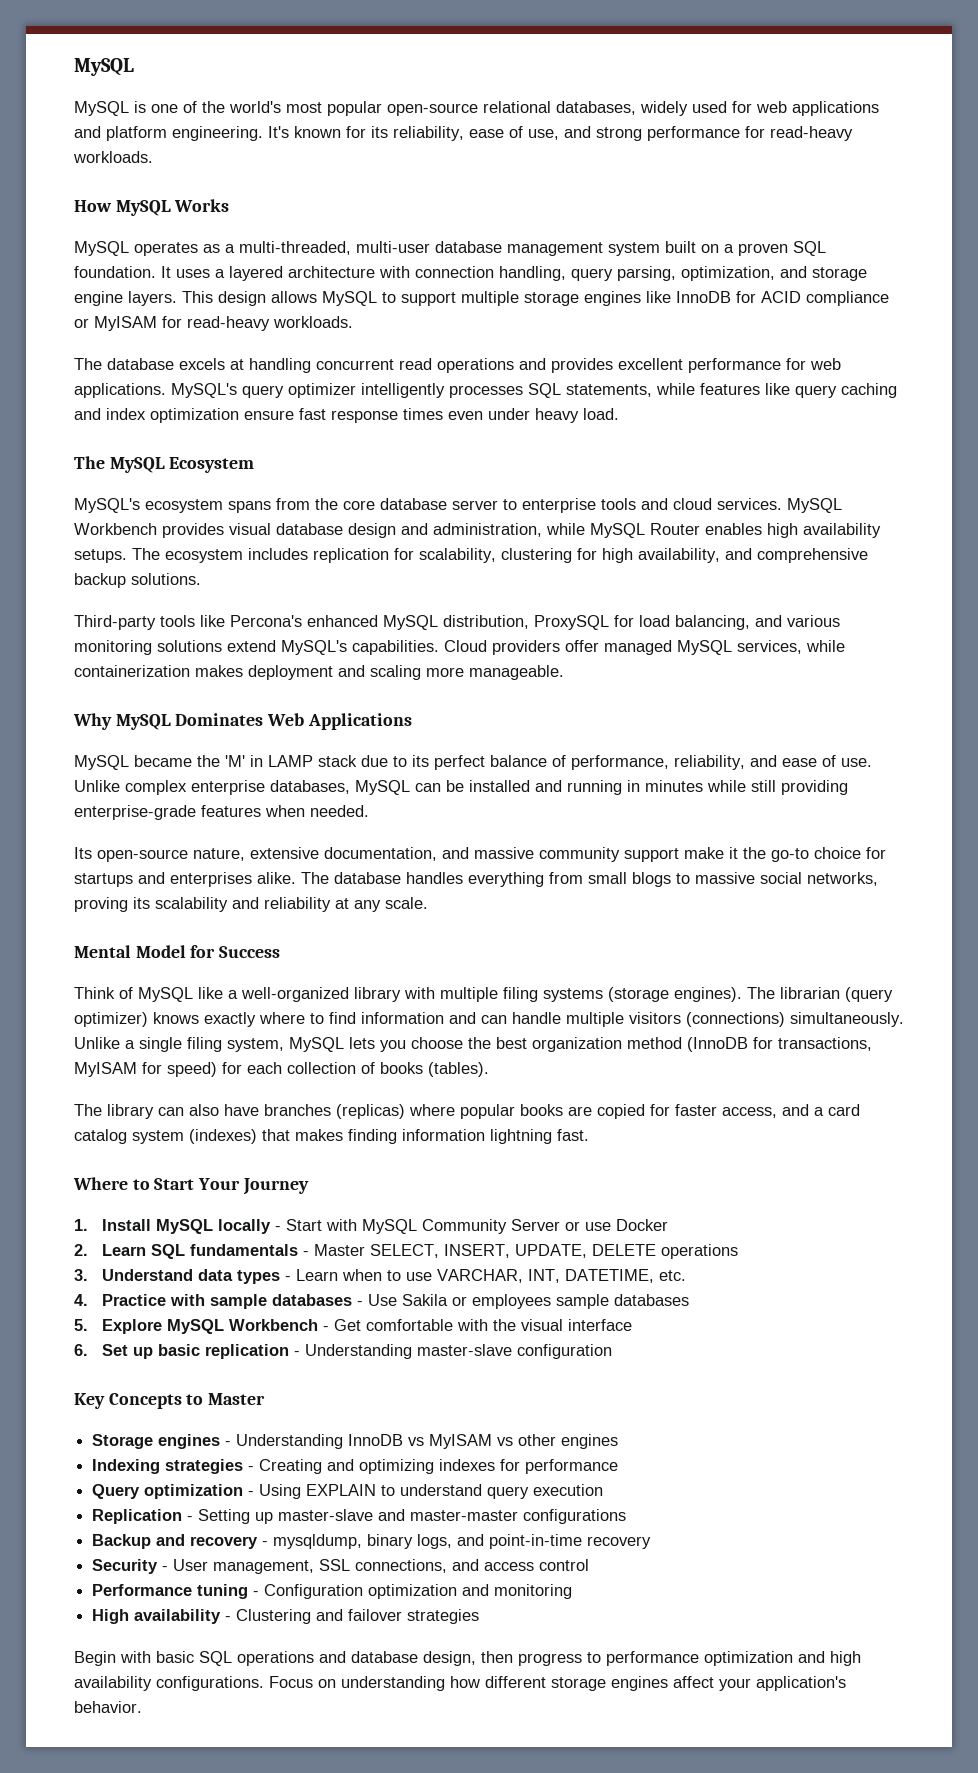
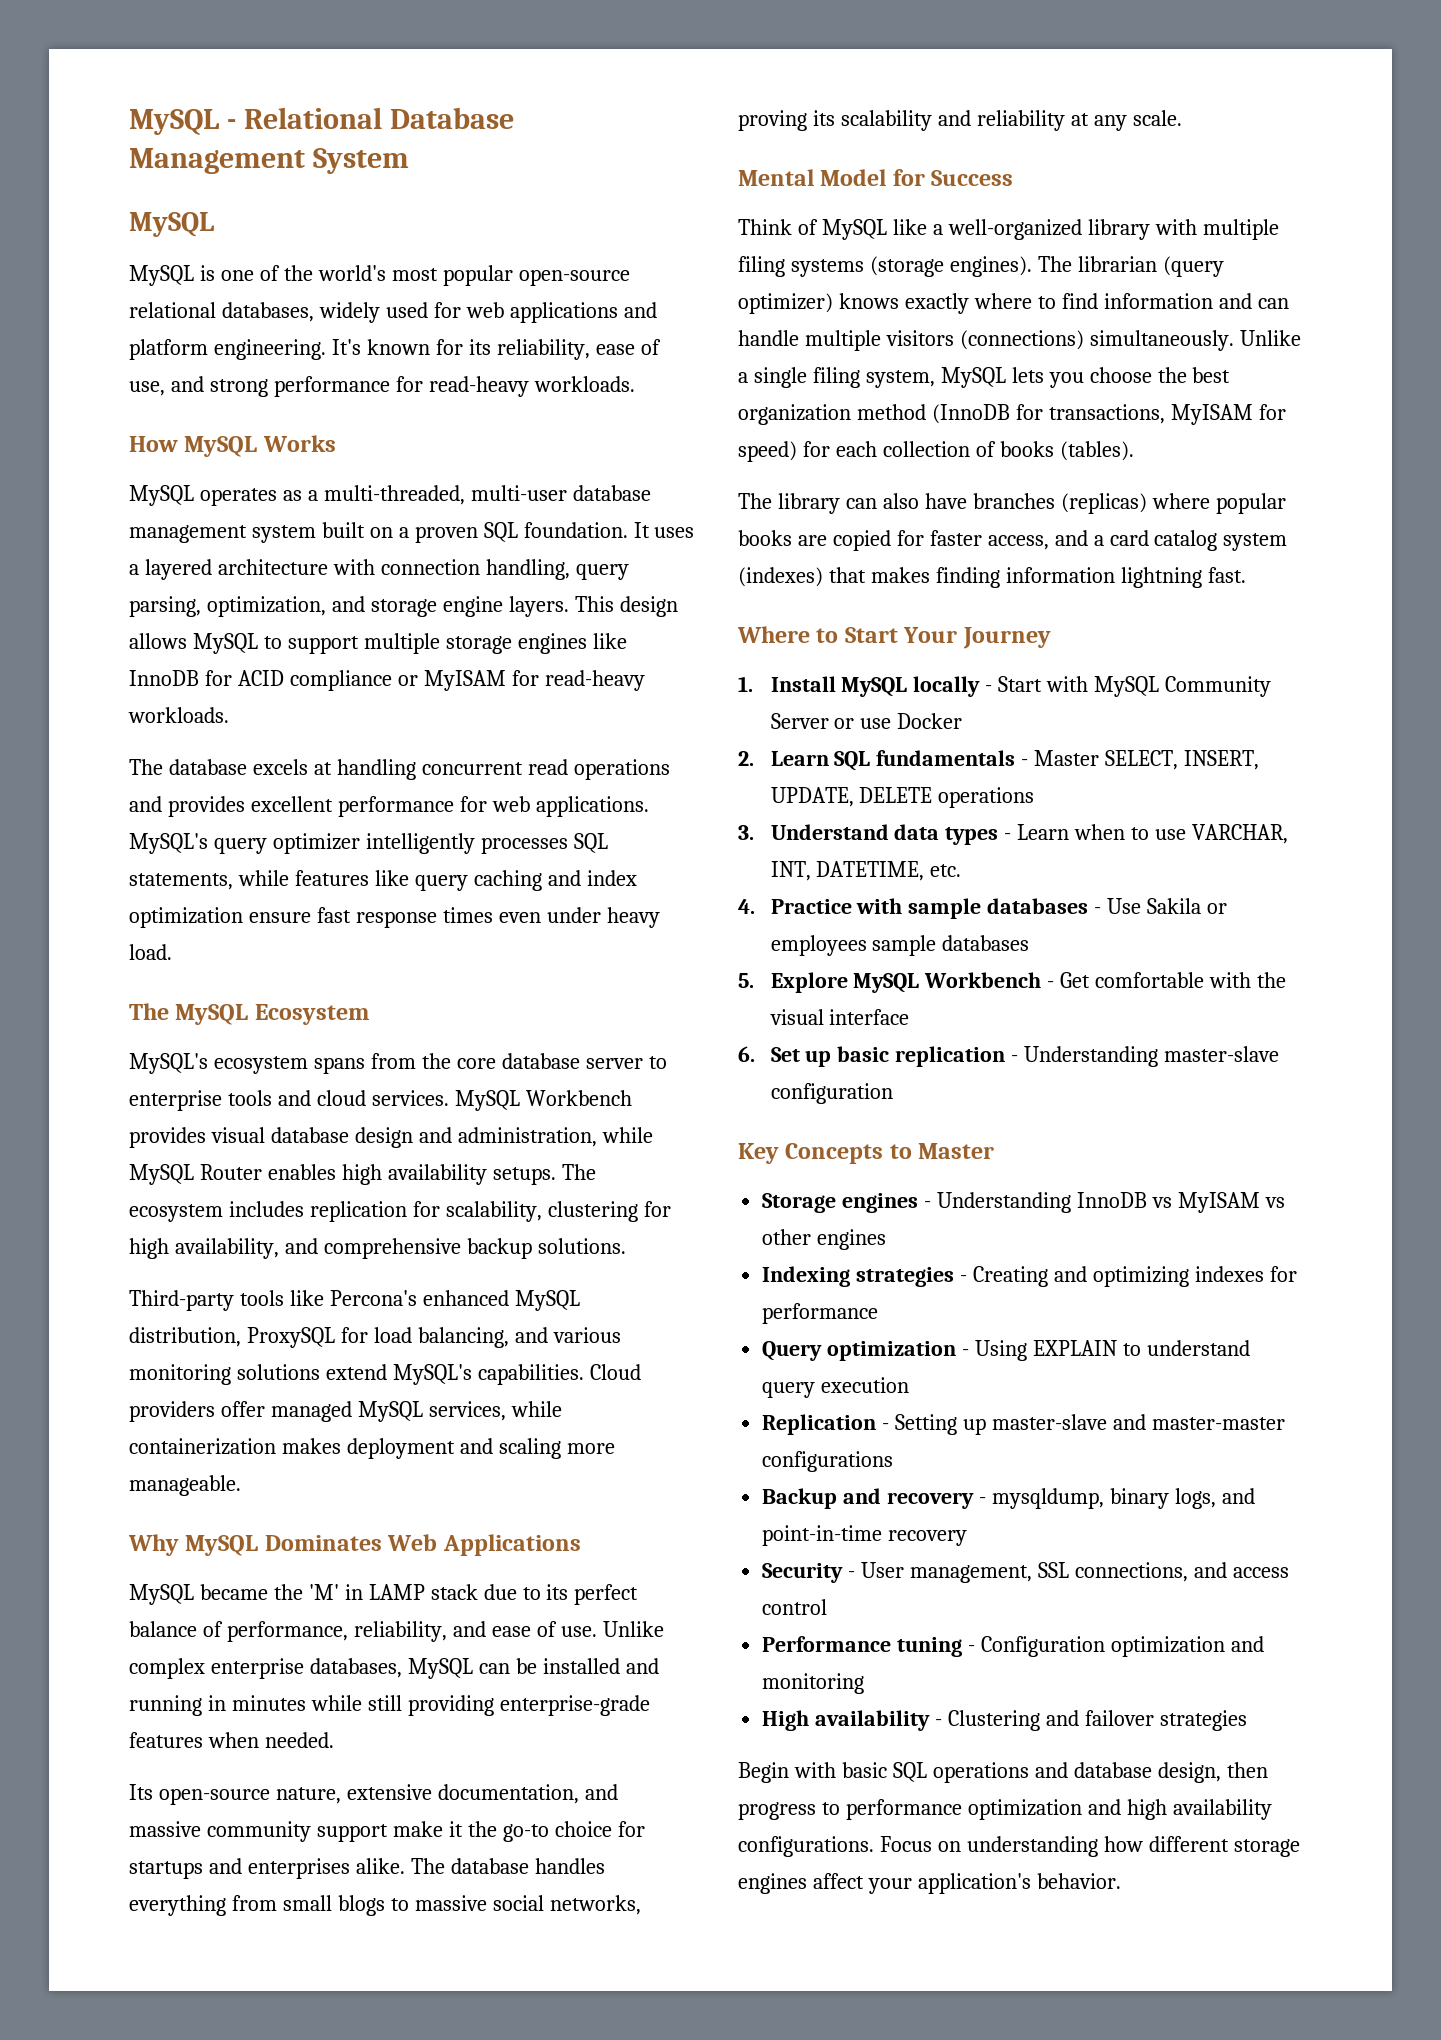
+ MySQL - Relational Database Management System

